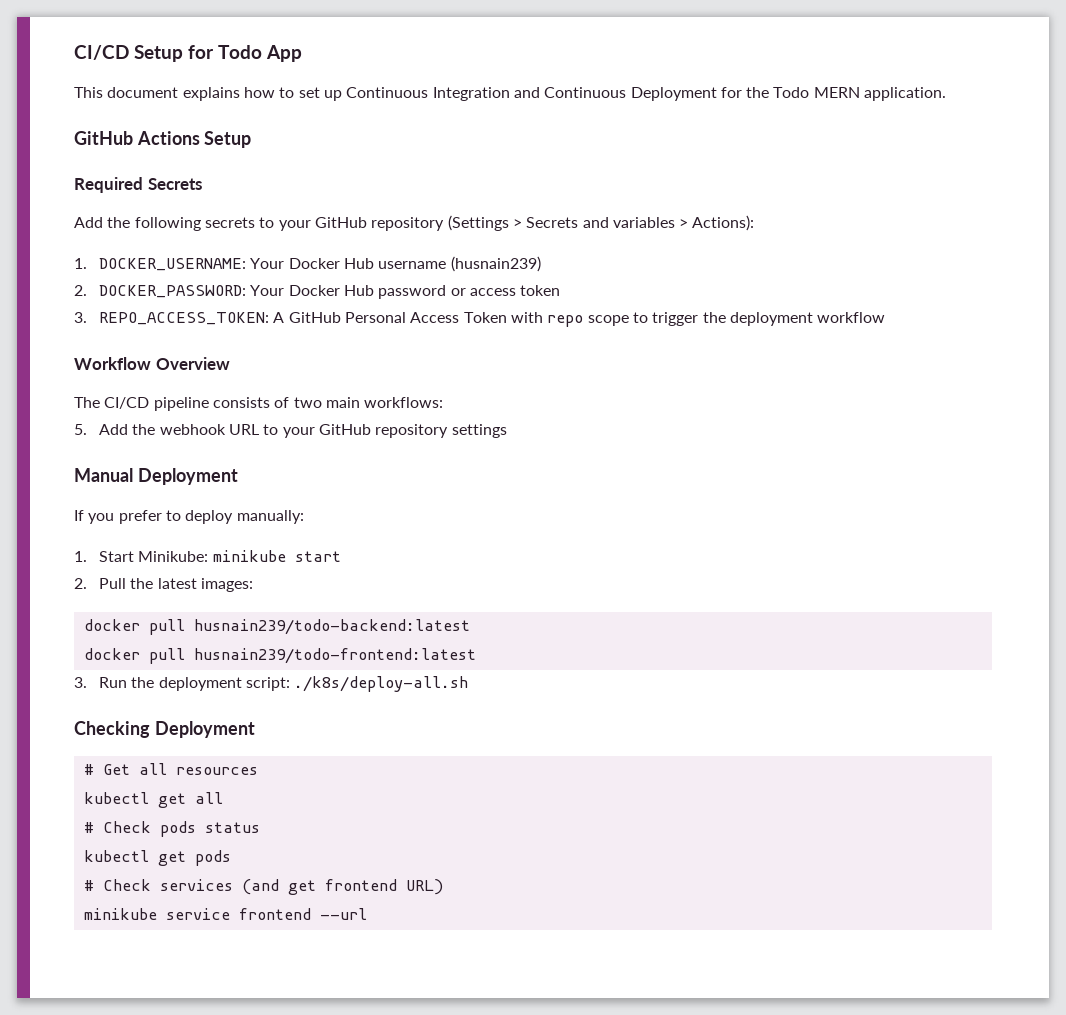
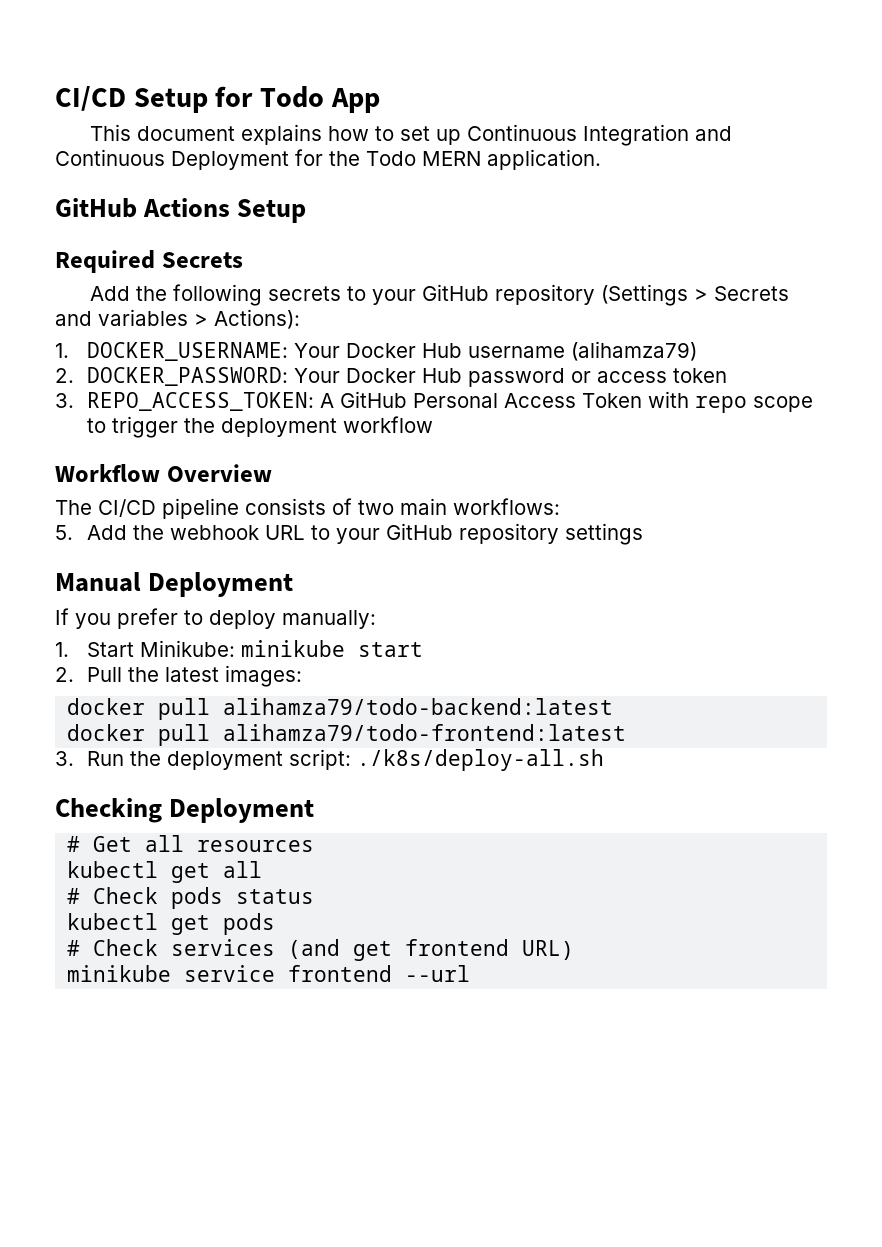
- 1. DOCKER_USERNAME: Your Docker Hub username (husnain239)
+ 1. DOCKER_USERNAME: Your Docker Hub username (alihamza79)
- docker pull husnain239/todo-backend:latest
- docker pull husnain239/todo-frontend:latest
+ docker pull alihamza79/todo-backend:latest
+ docker pull alihamza79/todo-frontend:latest

